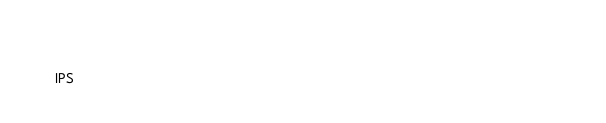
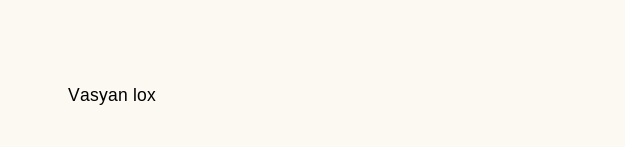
- IPS
+ Vasyan lox

